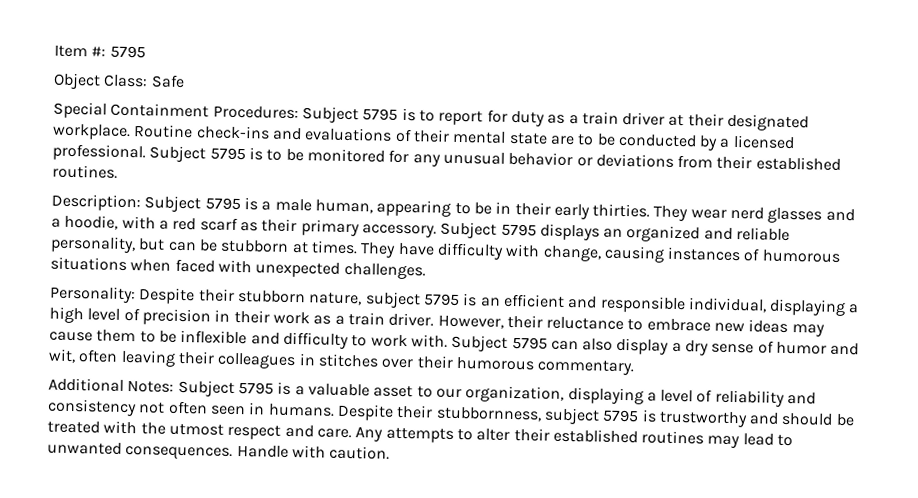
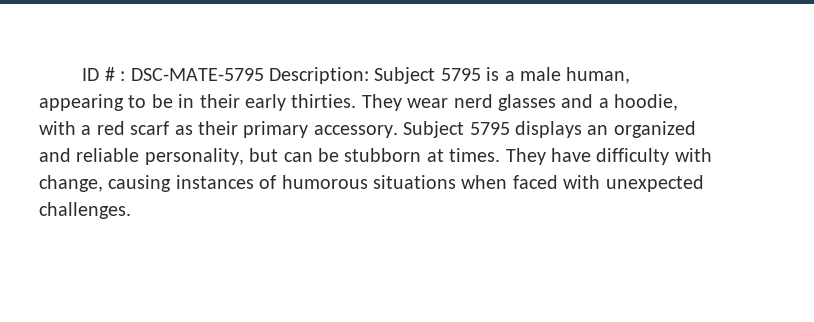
- Item #: 5795
- Object Class: Safe
- Special Containment Procedures: Subject 5795 is to report for duty as a train driver at their designated workplace. Routine check-ins and evaluations of their mental state are to be conducted by a licensed professional. Subject 5795 is to be monitored for any unusual behavior or deviations from their established routines.
- Description: Subject 5795 is a male human, appearing to be in their early thirties.
+ ID # : DSC-MATE-5795 Description: Subject 5795 is a male human, appearing to be in their early thirties.
- Personality: Despite their stubborn nature, subject 5795 is an efficient and responsible individual, displaying a high level of precision in their work as a train driver. However, their reluctance to embrace new ideas may cause them to be inflexible and difficulty to work with. Subject 5795 can also display a dry sense of humor and wit, often leaving their colleagues in stitches over their humorous commentary.
- Additional Notes: Subject 5795 is a valuable asset to our organization, displaying a level of reliability and consistency not often seen in humans. Despite their stubbornness, subject 5795 is trustworthy and should be treated with the utmost respect and care. Any attempts to alter their established routines may lead to unwanted consequences. Handle with caution.

